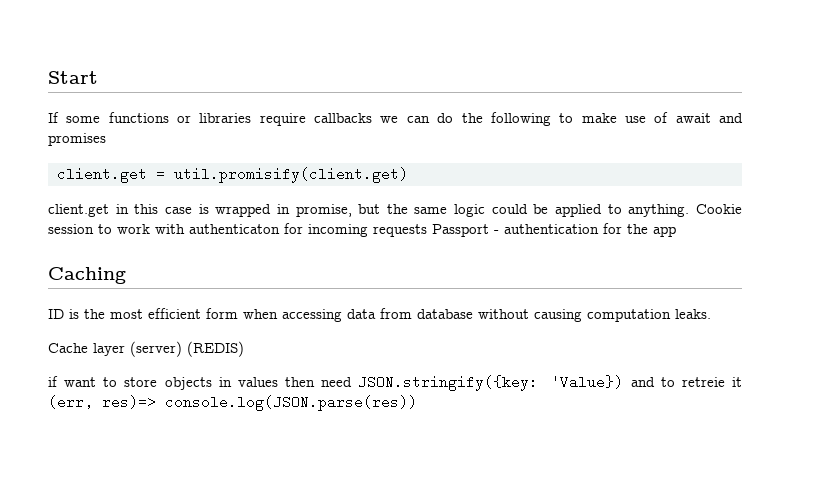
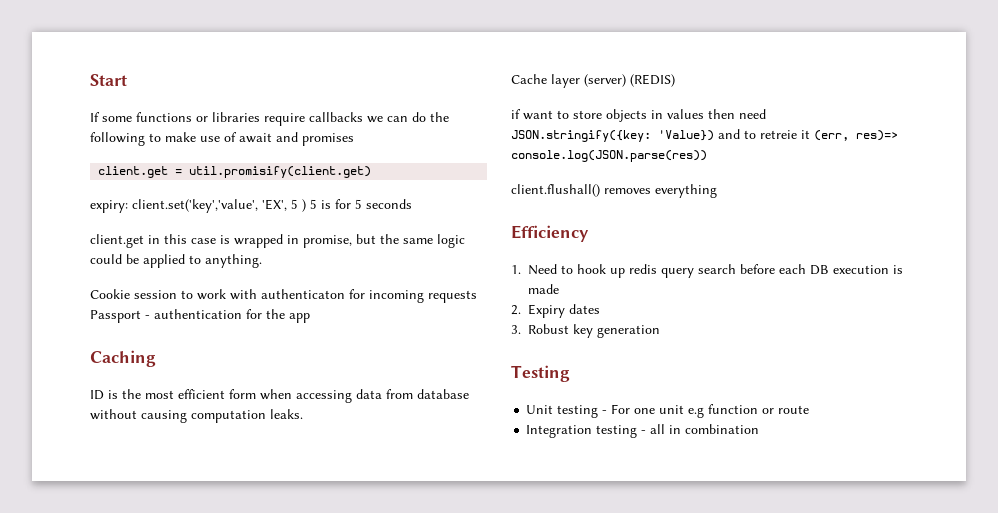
+ expiry: client.set('key','value', 'EX', 5 ) 5 is for 5 seconds
- client.get in this case is wrapped in promise, but the same logic could be applied to anything. Cookie session to work with authenticaton for incoming requests Passport - authentication for the app
+ client.get in this case is wrapped in promise, but the same logic could be applied to anything.
+ Cookie session to work with authenticaton for incoming requests Passport - authentication for the app
+ client.flushall() removes everything
+ Efficiency
+ 1. Need to hook up redis query search before each DB execution is made
+ 2. Expiry dates
+ 3. Robust key generation
+ Testing
+ Unit testing - For one unit e.g function or route
+ Integration testing - all in combination

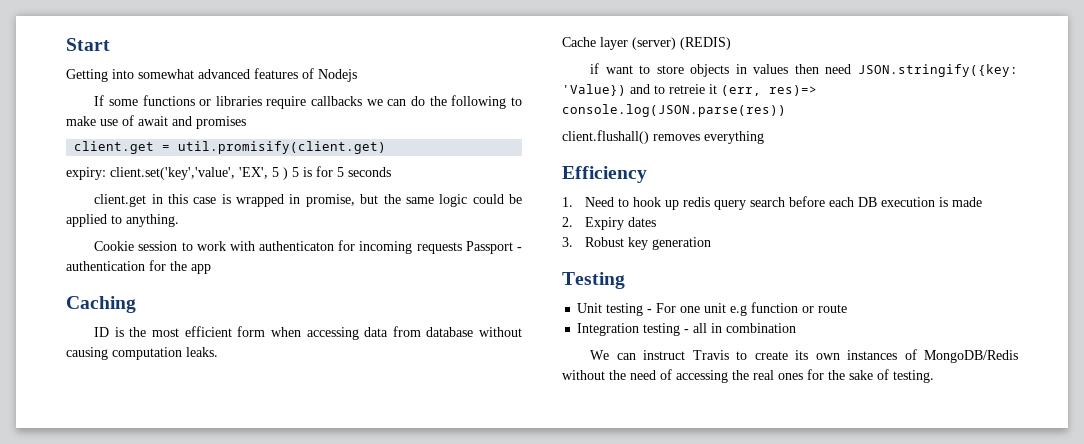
+ Getting into somewhat advanced features of Nodejs
+ We can instruct Travis to create its own instances of MongoDB/Redis without the need of accessing the real ones for the sake of testing.

